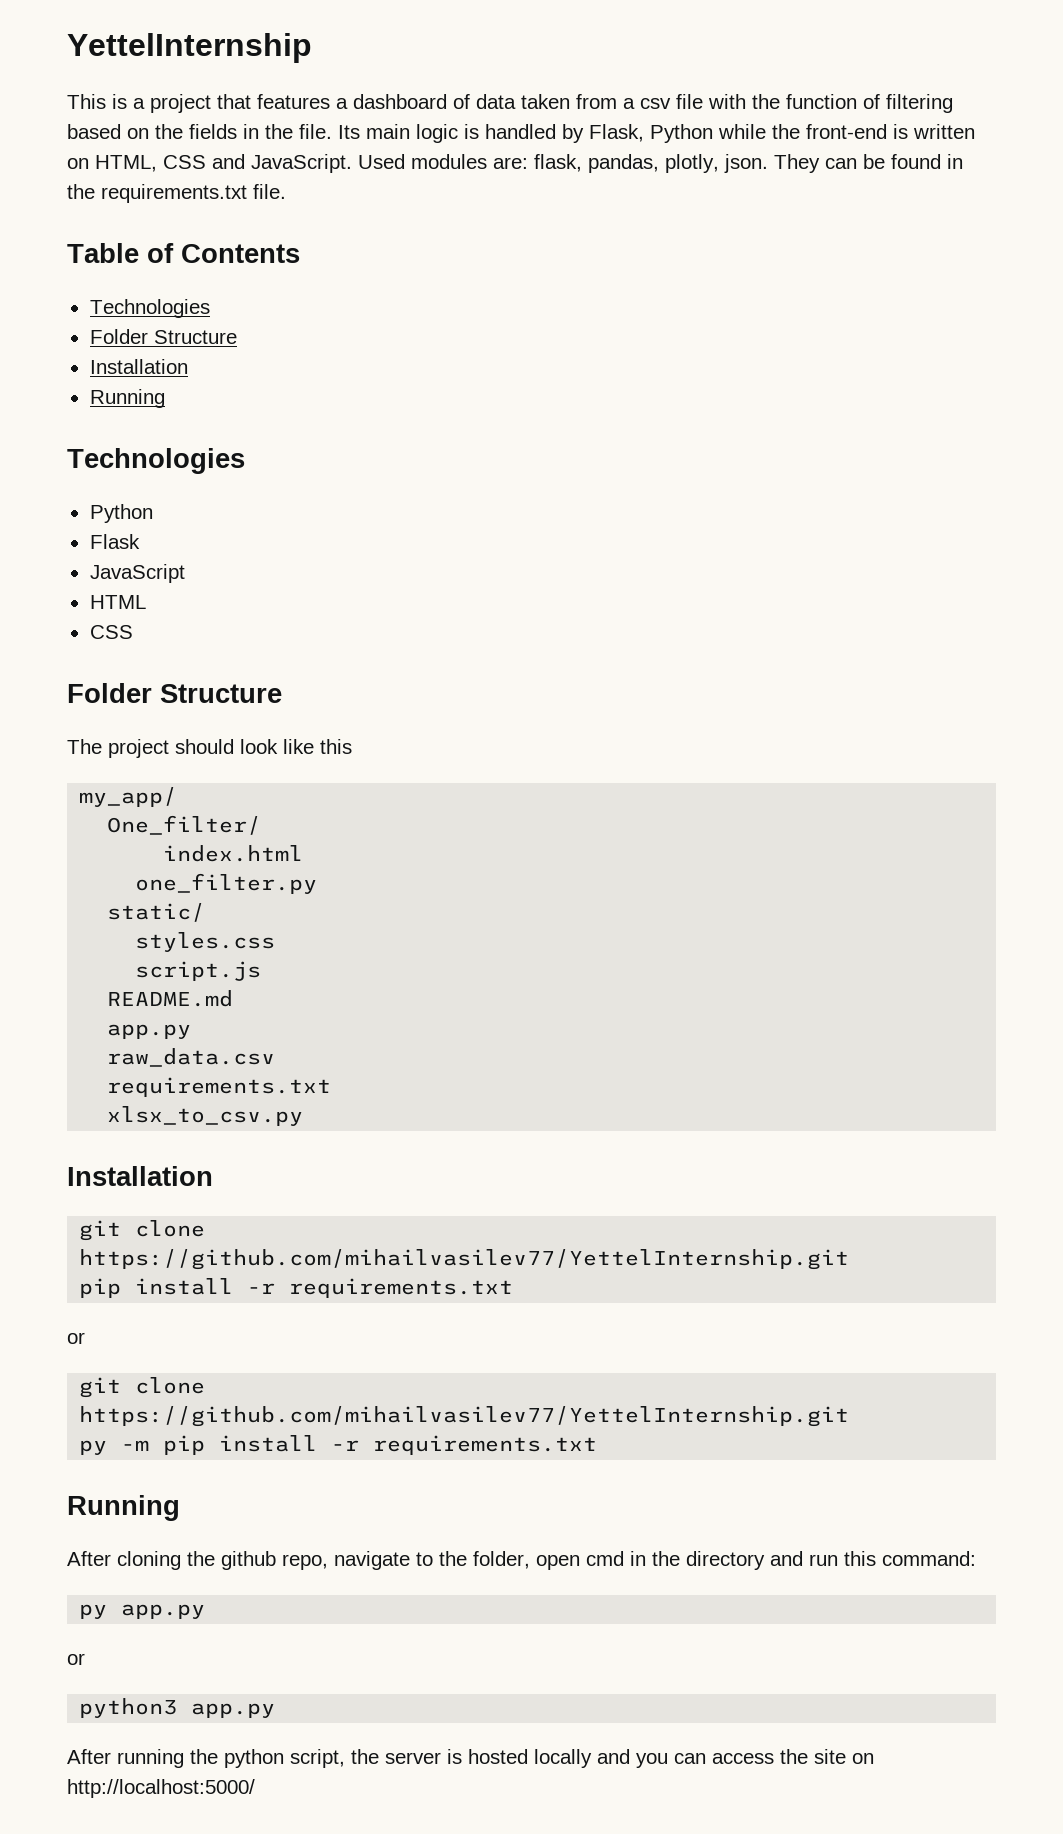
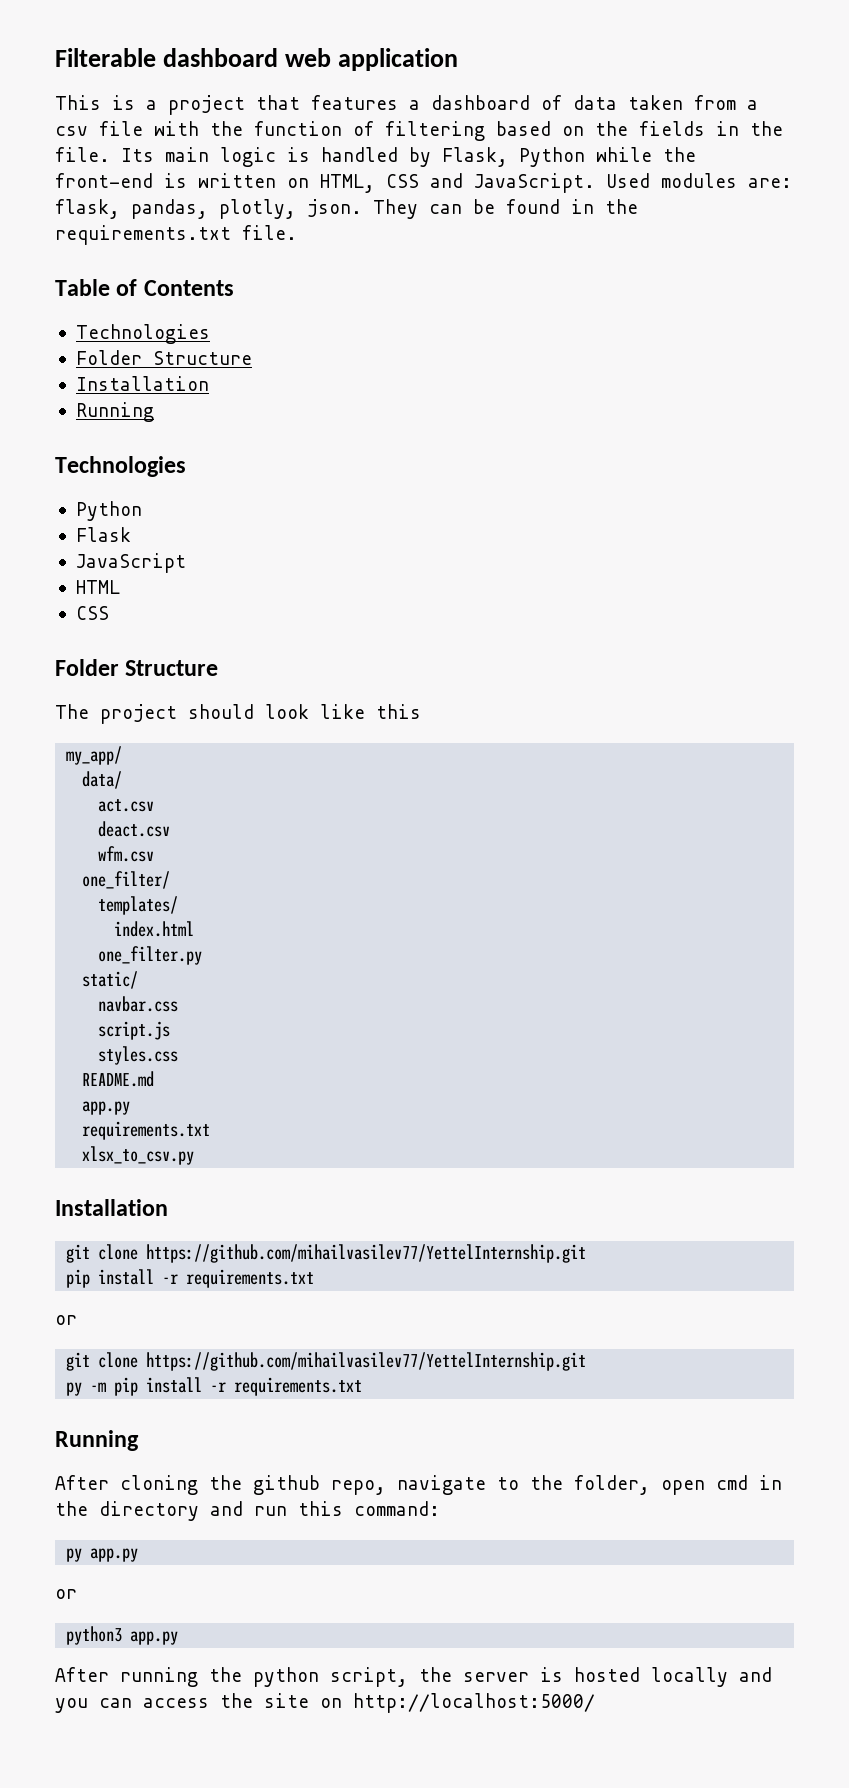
- YettelInternship
+ Filterable dashboard web application
- One_filter/
+ data/
+ act.csv
+ deact.csv
+ wfm.csv
+ one_filter/
+ templates/
- styles.css
+ navbar.css
+ styles.css
- raw_data.csv

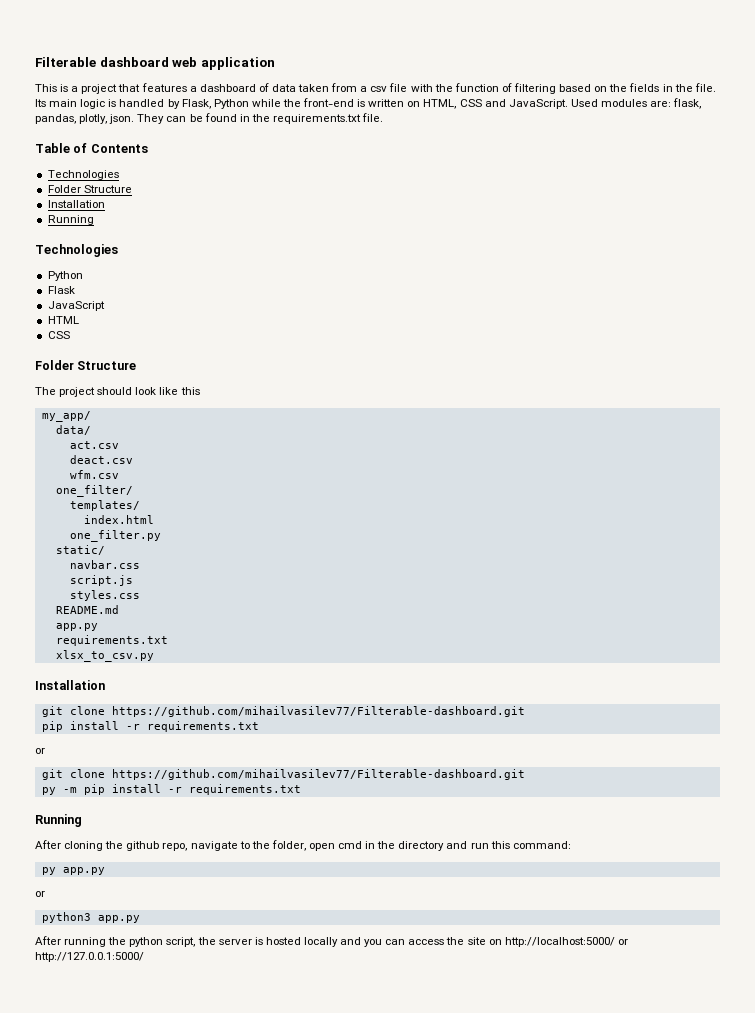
  xlsx_to_csv.py
  Installation
- git clone https://github.com/mihailvasilev77/YettelInternship.git
+ git clone https://github.com/mihailvasilev77/Filterable-dashboard.git
  pip install -r requirements.txt
  or
- git clone https://github.com/mihailvasilev77/YettelInternship.git
+ git clone https://github.com/mihailvasilev77/Filterable-dashboard.git
- After running the python script, the server is hosted locally and you can access the site on http://localhost:5000/
+ After running the python script, the server is hosted locally and you can access the site on http://localhost:5000/ or http://127.0.0.1:5000/

